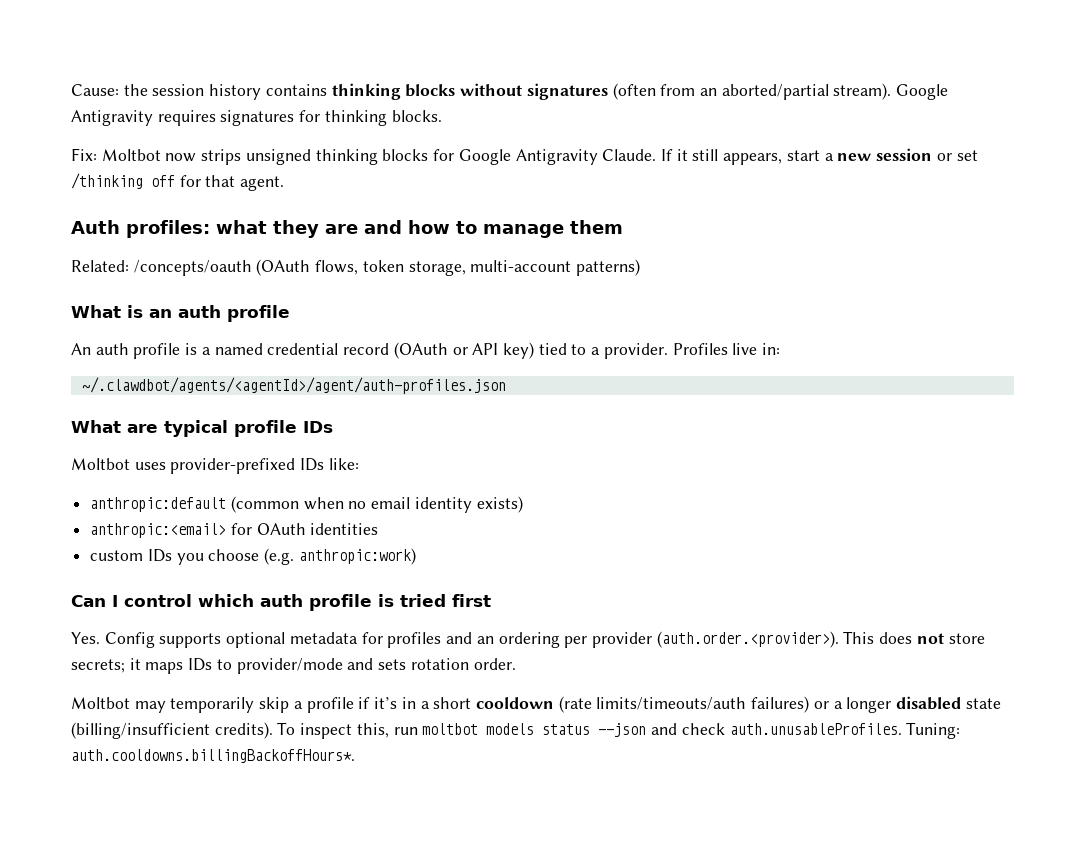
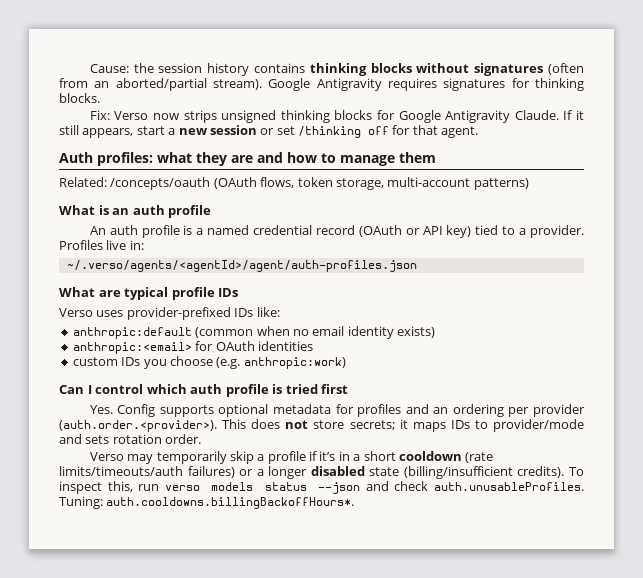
- Fix: Moltbot now strips unsigned thinking blocks for Google Antigravity Claude.
+ Fix: Verso now strips unsigned thinking blocks for Google Antigravity Claude.
- ~/.clawdbot/agents/<agentId>/agent/auth-profiles.json
+ ~/.verso/agents/<agentId>/agent/auth-profiles.json
- Moltbot uses provider‑prefixed IDs like:
+ Verso uses provider‑prefixed IDs like:
- Moltbot may temporarily skip a profile if it’s in a short cooldown (rate limits/timeouts/auth failures) or a longer disabled state (billing/insufficient credits).
+ Verso may temporarily skip a profile if it’s in a short cooldown (rate limits/timeouts/auth failures) or a longer disabled state (billing/insufficient credits).
- To inspect this, run moltbot models status --json and check auth.unusableProfiles. Tuning: auth.cooldowns.billingBackoffHours*.
+ To inspect this, run verso models status --json and check auth.unusableProfiles. Tuning: auth.cooldowns.billingBackoffHours*.

